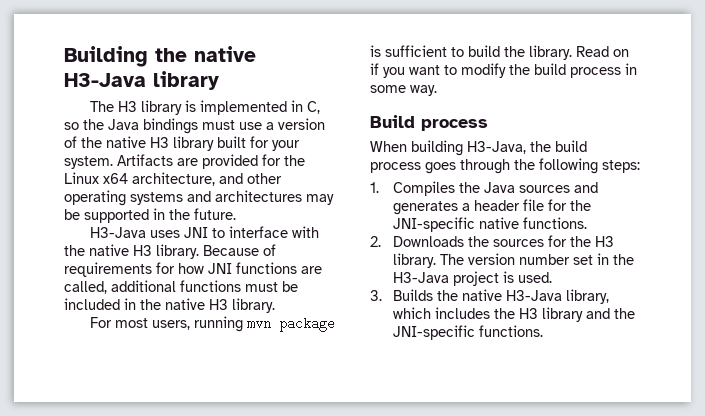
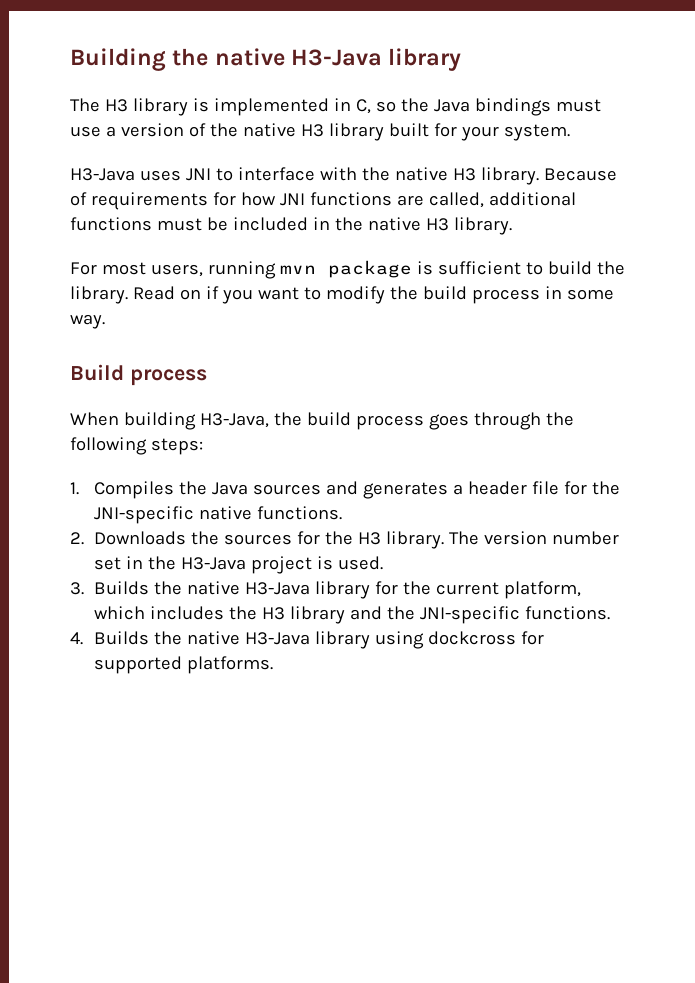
- Artifacts are provided for the Linux x64 architecture, and other operating systems and architectures may be supported in the future.
- 3. Builds the native H3-Java library, which includes the H3 library and the JNI-specific functions.
+ 3. Builds the native H3-Java library for the current platform, which includes the H3 library and the JNI-specific functions.
+ 4. Builds the native H3-Java library using dockcross for supported platforms.

